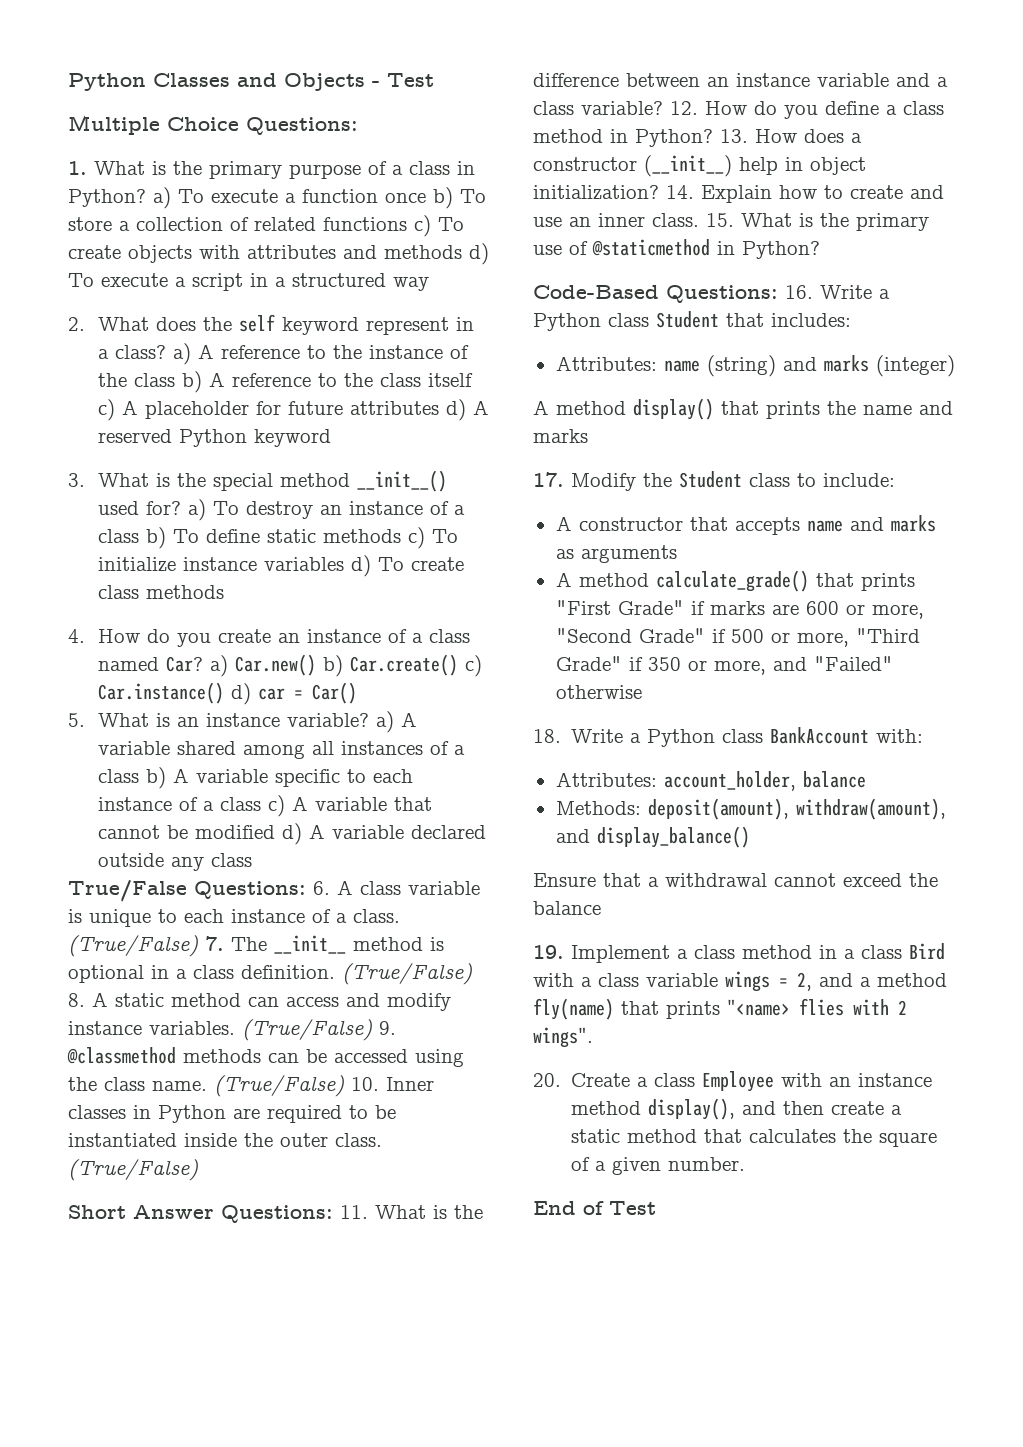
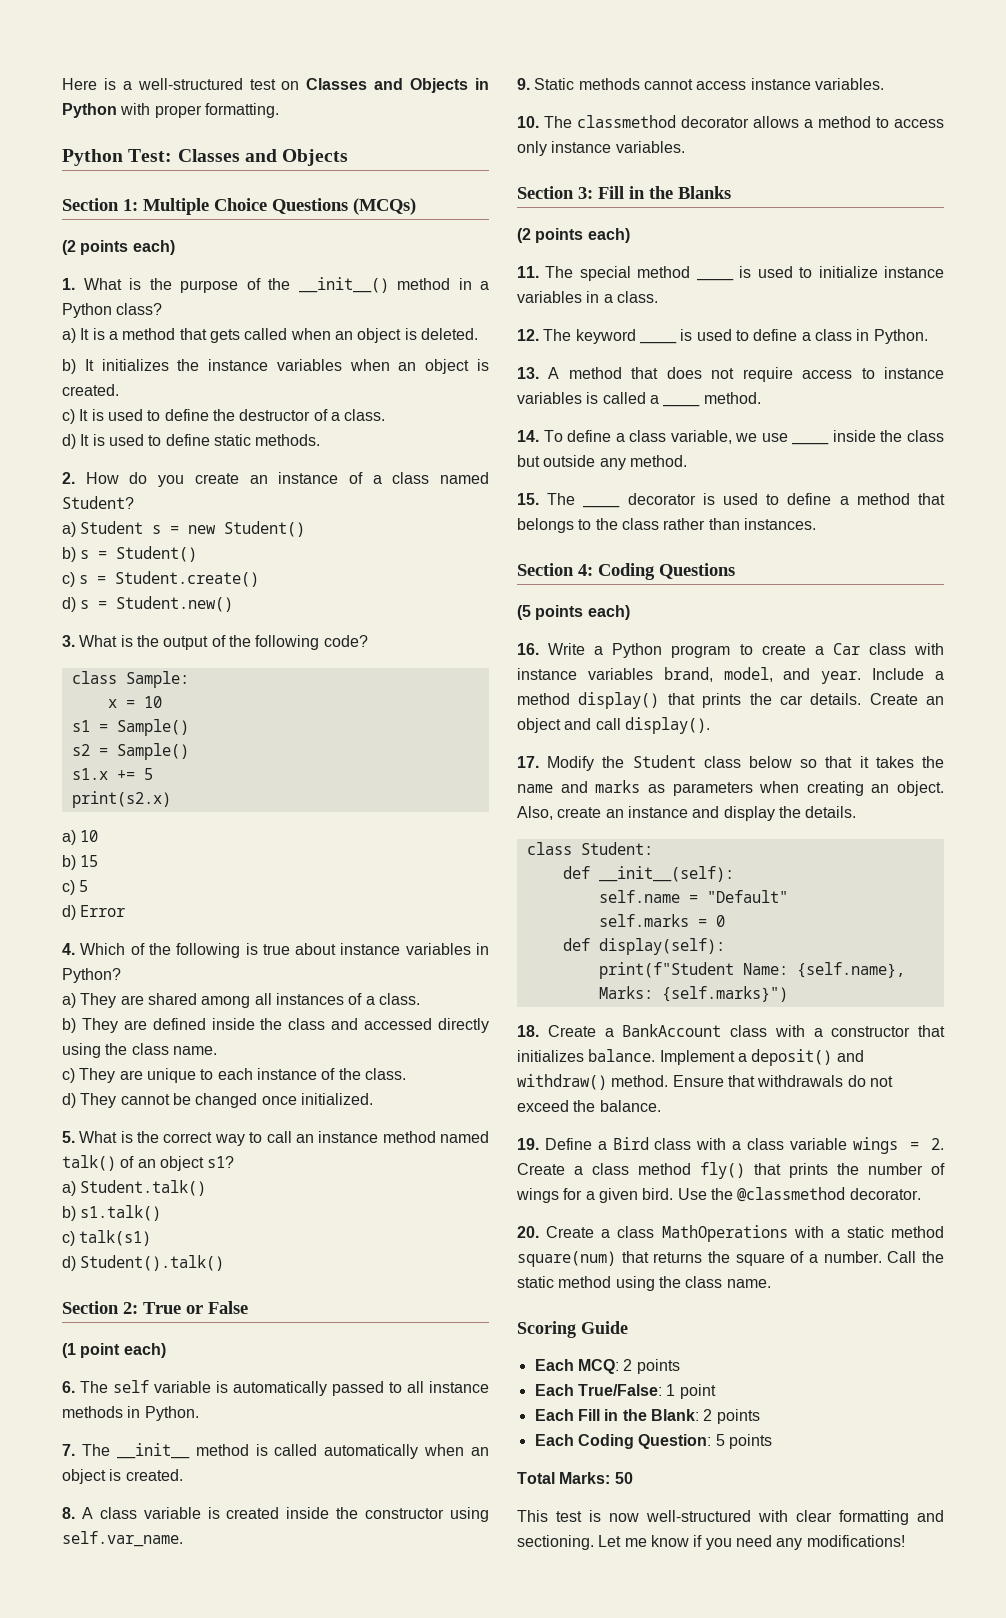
- Python Classes and Objects - Test
- Multiple Choice Questions:
+ Here is a well-structured test on Classes and Objects in Python with proper formatting.
+ Python Test: Classes and Objects
+ Section 1: Multiple Choice Questions (MCQs)
+ (2 points each)
- 1. What is the primary purpose of a class in Python? a) To execute a function once b) To store a collection of related functions c) To create objects with attributes and methods d) To execute a script in a structured way
- 2. What does the self keyword represent in a class? a) A reference to the instance of the class b) A reference to the class itself c) A placeholder for future attributes d) A reserved Python keyword
- 3. What is the special method __init__() used for? a) To destroy an instance of a class b) To define static methods c) To initialize instance variables d) To create class methods
- 4. How do you create an instance of a class named Car? a) Car.new() b) Car.create() c) Car.instance() d) car = Car()
- 5. What is an instance variable? a) A variable shared among all instances of a class b) A variable specific to each instance of a class c) A variable that cannot be modified d) A variable declared outside any class
- True/False Questions: 6. A class variable is unique to each instance of a class. (True/False) 7. The __init__ method is optional in a class definition. (True/False) 8. A static method can access and modify instance variables. (True/False) 9. @classmethod methods can be accessed using the class name. (True/False) 10. Inner classes in Python are required to be instantiated inside the outer class. (True/False)
- Short Answer Questions: 11. What is the difference between an instance variable and a class variable? 12. How do you define a class method in Python? 13. How does a constructor (__init__) help in object initialization? 14. Explain how to create and use an inner class. 15. What is the primary use of @staticmethod in Python?
- Code-Based Questions: 16. Write a Python class Student that includes:
- Attributes: name (string) and marks (integer)
- A method display() that prints the name and marks
+ 1. What is the purpose of the __init__() method in a Python class?
+ a) It is a method that gets called when an object is deleted.
+ b) It initializes the instance variables when an object is created.
+ c) It is used to define the destructor of a class.
+ d) It is used to define static methods.
+ 2. How do you create an instance of a class named Student?
+ a) Student s = new Student()
+ b) s = Student()
+ c) s = Student.create()
+ d) s = Student.new()
+ 3. What is the output of the following code?
+ class Sample:
+ x = 10
+ s1 = Sample()
+ s2 = Sample()
+ s1.x += 5
+ print(s2.x)
+ a) 10
+ b) 15
+ c) 5
+ d) Error
+ 4. Which of the following is true about instance variables in Python?
+ a) They are shared among all instances of a class.
+ b) They are defined inside the class and accessed directly using the class name.
+ c) They are unique to each instance of the class.
+ d) They cannot be changed once initialized.
+ 5. What is the correct way to call an instance method named talk() of an object s1?
+ a) Student.talk()
+ b) s1.talk()
+ c) talk(s1)
+ d) Student().talk()
+ Section 2: True or False
+ (1 point each)
+ 6. The self variable is automatically passed to all instance methods in Python.
+ 7. The __init__ method is called automatically when an object is created.
+ 8. A class variable is created inside the constructor using self.var_name.
+ 9. Static methods cannot access instance variables.
+ 10. The classmethod decorator allows a method to access only instance variables.
+ Section 3: Fill in the Blanks
+ (2 points each)
+ 11. The special method ____ is used to initialize instance variables in a class.
+ 12. The keyword ____ is used to define a class in Python.
+ 13. A method that does not require access to instance variables is called a ____ method.
+ 14. To define a class variable, we use ____ inside the class but outside any method.
+ 15. The ____ decorator is used to define a method that belongs to the class rather than instances.
+ Section 4: Coding Questions
+ (5 points each)
+ 16. Write a Python program to create a Car class with instance variables brand, model, and year. Include a method display() that prints the car details. Create an object and call display().
- 17. Modify the Student class to include:
- A constructor that accepts name and marks as arguments
- A method calculate_grade() that prints "First Grade" if marks are 600 or more, "Second Grade" if 500 or more, "Third Grade" if 350 or more, and "Failed" otherwise
- 18. Write a Python class BankAccount with:
- Attributes: account_holder, balance
- Methods: deposit(amount), withdraw(amount), and display_balance()
- Ensure that a withdrawal cannot exceed the balance
+ 17. Modify the Student class below so that it takes the name and marks as parameters when creating an object. Also, create an instance and display the details.
+ class Student:
+ def __init__(self):
+ self.name = "Default"
+ self.marks = 0
+ def display(self):
+ print(f"Student Name: {self.name}, Marks: {self.marks}")
+ 18. Create a BankAccount class with a constructor that initializes balance. Implement a deposit() and withdraw() method. Ensure that withdrawals do not exceed the balance.
- 19. Implement a class method in a class Bird with a class variable wings = 2, and a method fly(name) that prints "<name> flies with 2 wings".
- 20. Create a class Employee with an instance method display(), and then create a static method that calculates the square of a given number.
- End of Test
+ 19. Define a Bird class with a class variable wings = 2. Create a class method fly() that prints the number of wings for a given bird. Use the @classmethod decorator.
+ 20. Create a class MathOperations with a static method square(num) that returns the square of a number. Call the static method using the class name.
+ Scoring Guide
+ Each MCQ: 2 points
+ Each True/False: 1 point
+ Each Fill in the Blank: 2 points
+ Each Coding Question: 5 points
+ Total Marks: 50
+ This test is now well-structured with clear formatting and sectioning. Let me know if you need any modifications!

